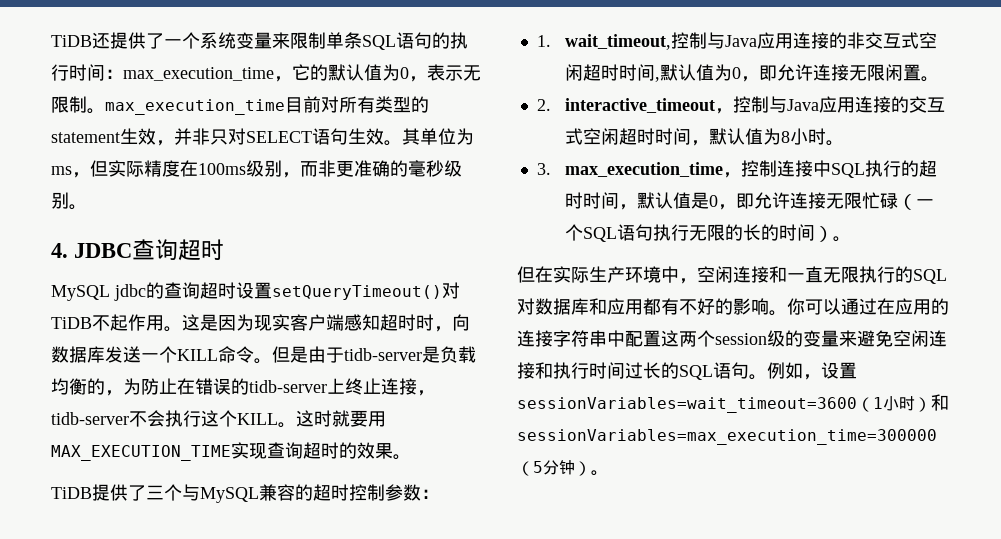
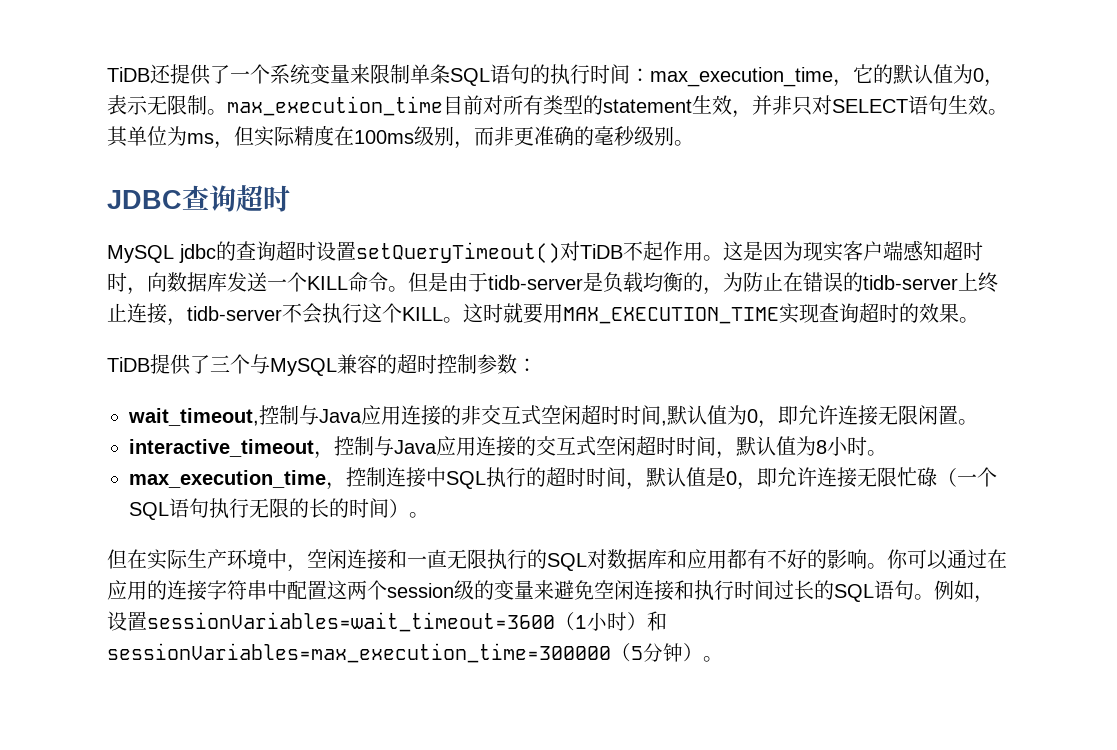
- 4. JDBC查询超时
+ JDBC查询超时
- 1. wait_timeout,控制与Java应用连接的非交互式空闲超时时间,默认值为0，即允许连接无限闲置。
+ wait_timeout,控制与Java应用连接的非交互式空闲超时时间,默认值为0，即允许连接无限闲置。
- 2. interactive_timeout，控制与Java应用连接的交互式空闲超时时间，默认值为8小时。
+ interactive_timeout，控制与Java应用连接的交互式空闲超时时间，默认值为8小时。
- 3. max_execution_time，控制连接中SQL执行的超时时间，默认值是0，即允许连接无限忙碌（一个SQL语句执行无限的长的时间）。
+ max_execution_time，控制连接中SQL执行的超时时间，默认值是0，即允许连接无限忙碌（一个SQL语句执行无限的长的时间）。

